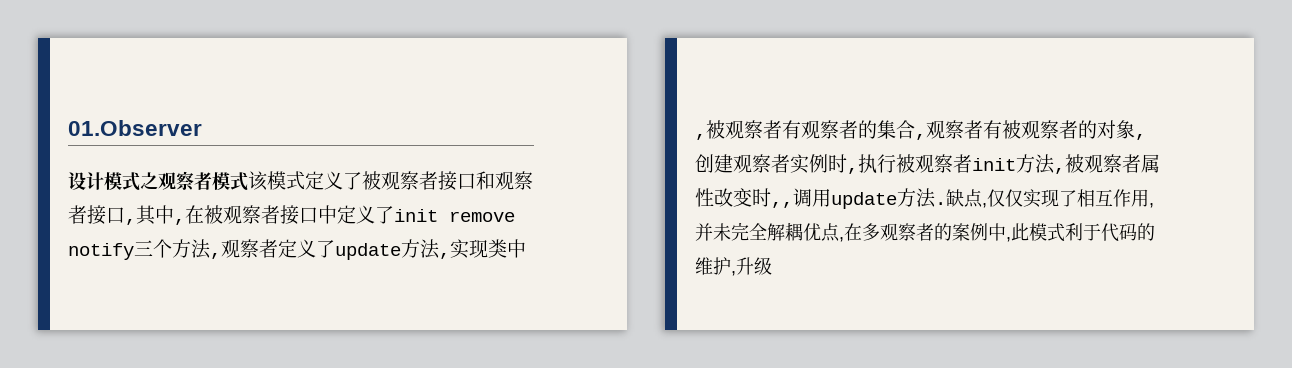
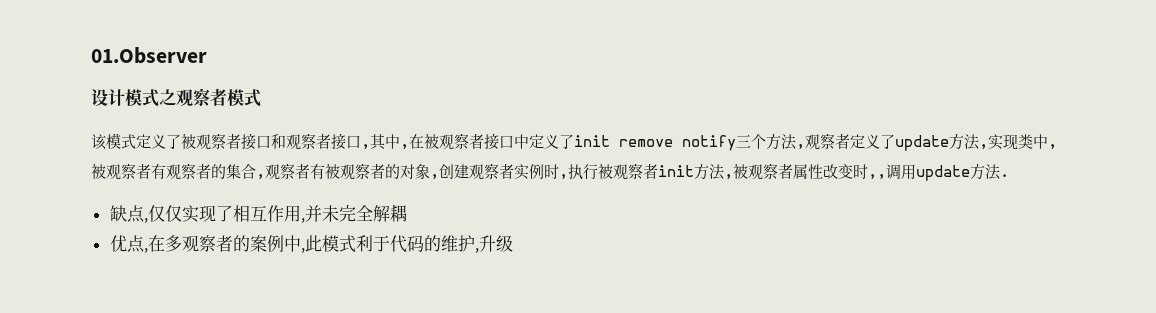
- 设计模式之观察者模式该模式定义了被观察者接口和观察者接口,其中,在被观察者接口中定义了init remove notify三个方法,观察者定义了update方法,实现类中,被观察者有观察者的集合,观察者有被观察者的对象,创建观察者实例时,执行被观察者init方法,被观察者属性改变时,,调用update方法.缺点,仅仅实现了相互作用,并未完全解耦优点,在多观察者的案例中,此模式利于代码的维护,升级
+ 设计模式之观察者模式
+ 该模式定义了被观察者接口和观察者接口,其中,在被观察者接口中定义了init remove notify三个方法,观察者定义了update方法,实现类中,被观察者有观察者的集合,观察者有被观察者的对象,创建观察者实例时,执行被观察者init方法,被观察者属性改变时,,调用update方法.
+ 缺点,仅仅实现了相互作用,并未完全解耦
+ 优点,在多观察者的案例中,此模式利于代码的维护,升级

